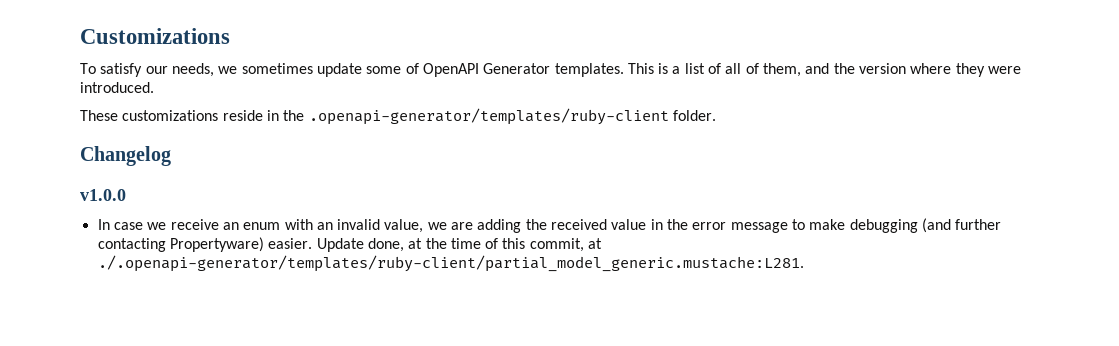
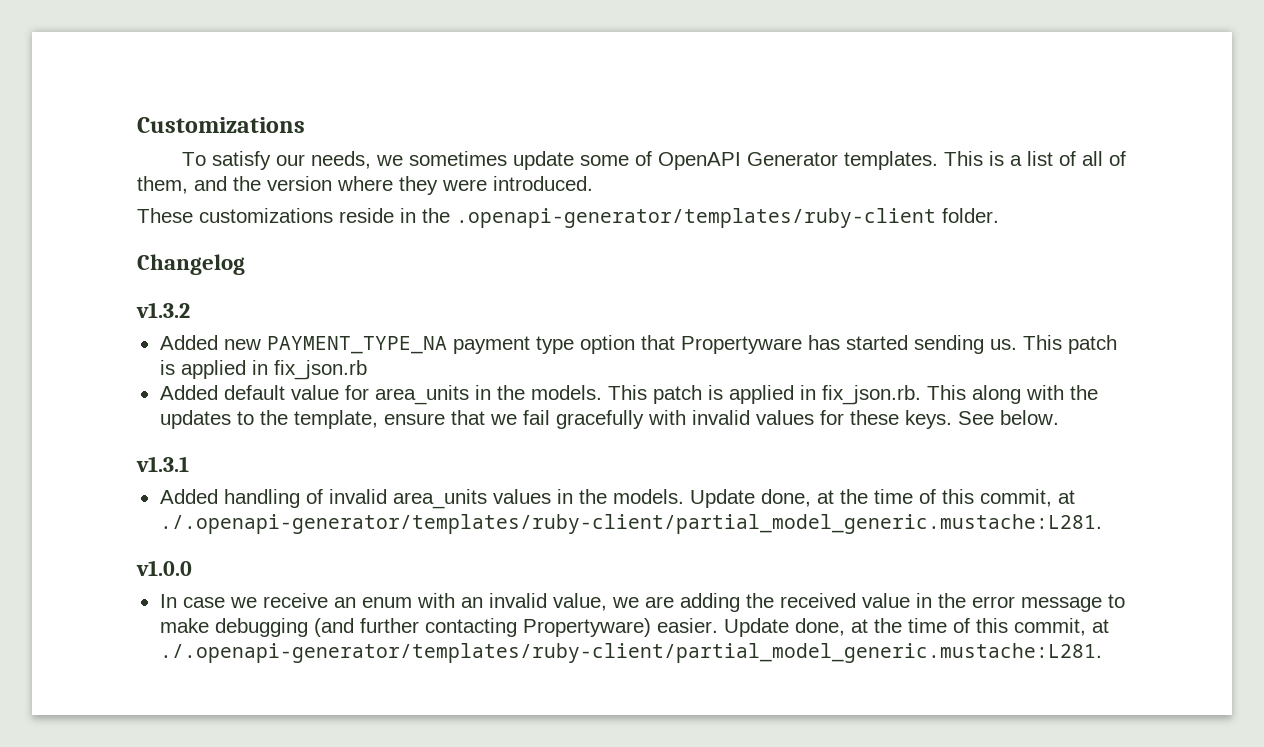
+ v1.3.2
+ Added new PAYMENT_TYPE_NA payment type option that Propertyware has started sending us. This patch is applied in fix_json.rb
+ Added default value for area_units in the models. This patch is applied in fix_json.rb. This along with the updates to the template, ensure that we fail gracefully with invalid values for these keys. See below.
+ v1.3.1
+ Added handling of invalid area_units values in the models. Update done, at the time of this commit, at ./.openapi-generator/templates/ruby-client/partial_model_generic.mustache:L281.

